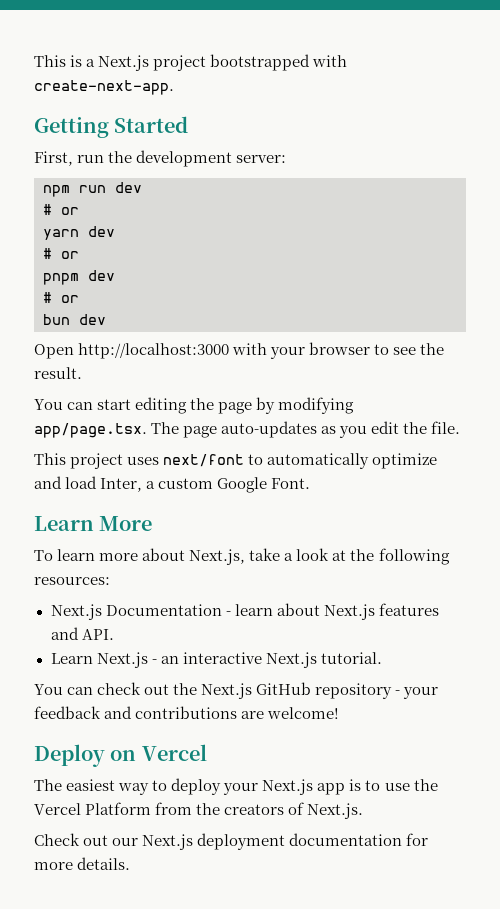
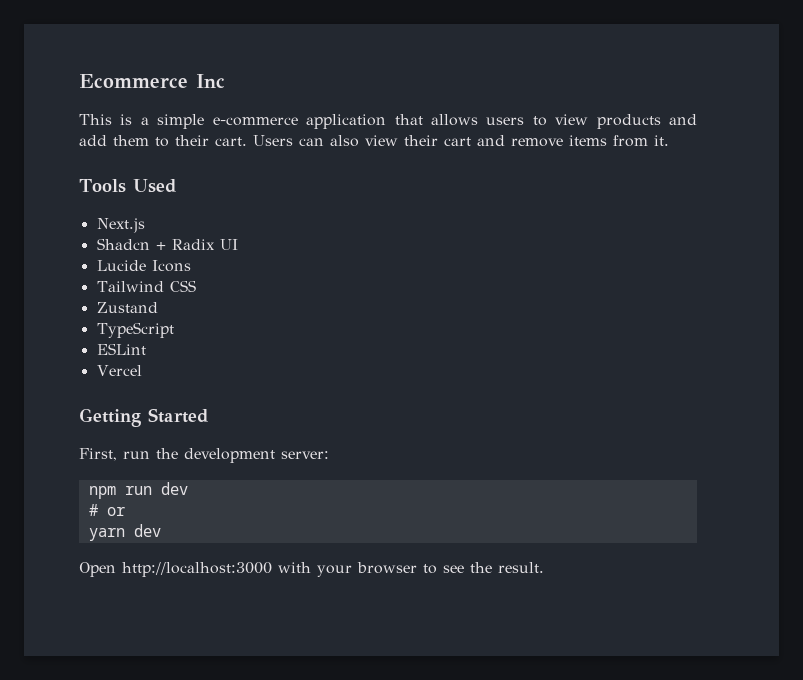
+ Ecommerce Inc
- This is a Next.js project bootstrapped with create-next-app.
+ This is a simple e-commerce application that allows users to view products and add them to their cart. Users can also view their cart and remove items from it.
+ Tools Used
+ Next.js
+ Shadcn + Radix UI
+ Lucide Icons
+ Tailwind CSS
+ Zustand
+ TypeScript
+ ESLint
+ Vercel
  yarn dev
- # or
- pnpm dev
- # or
- bun dev
- You can start editing the page by modifying app/page.tsx. The page auto-updates as you edit the file.
- This project uses next/font to automatically optimize and load Inter, a custom Google Font.
- Learn More
- To learn more about Next.js, take a look at the following resources:
- Next.js Documentation - learn about Next.js features and API.
- Learn Next.js - an interactive Next.js tutorial.
- You can check out the Next.js GitHub repository - your feedback and contributions are welcome!
- Deploy on Vercel
- The easiest way to deploy your Next.js app is to use the Vercel Platform from the creators of Next.js.
- Check out our Next.js deployment documentation for more details.

